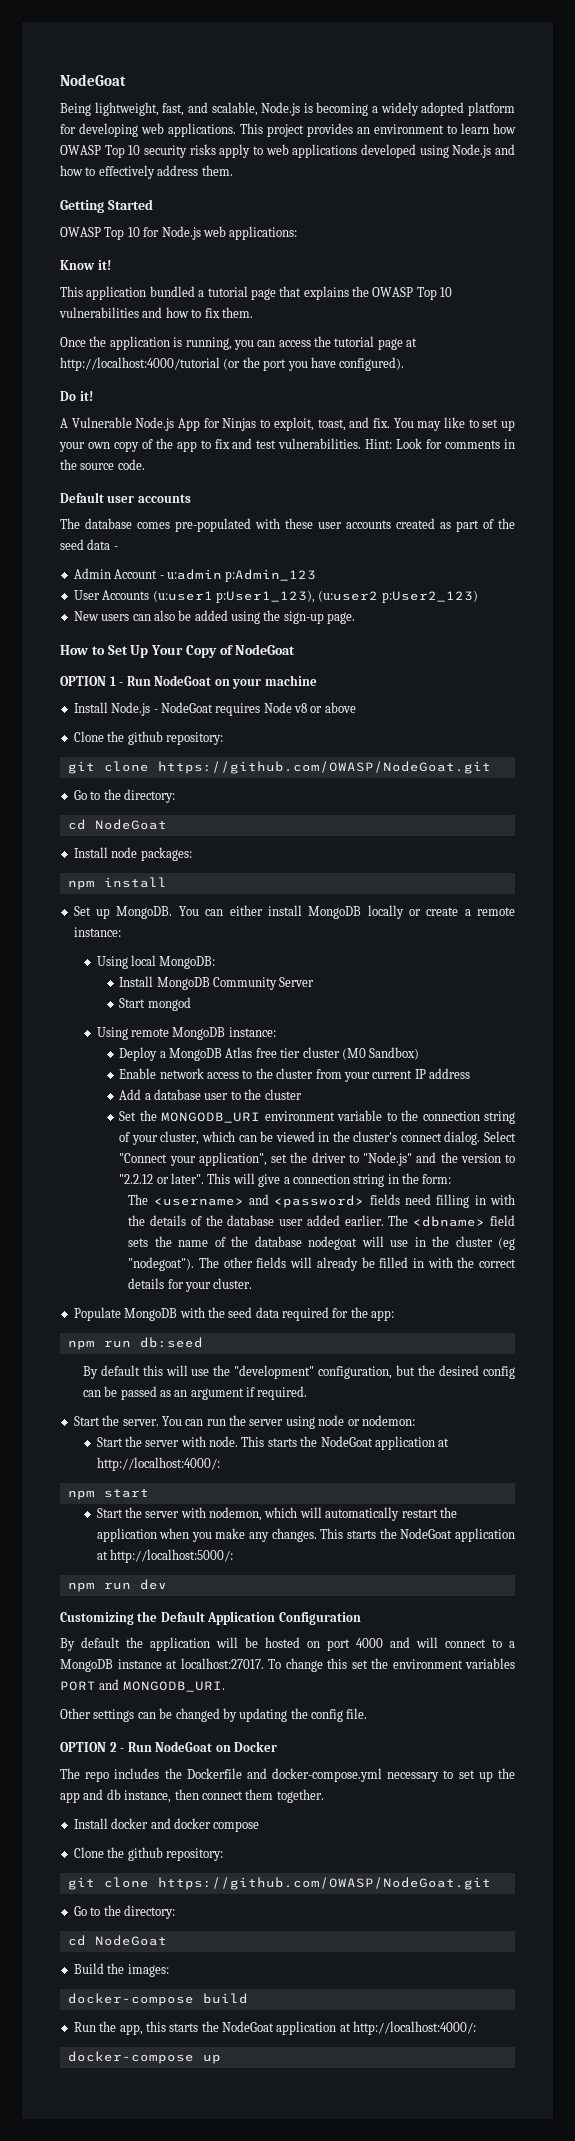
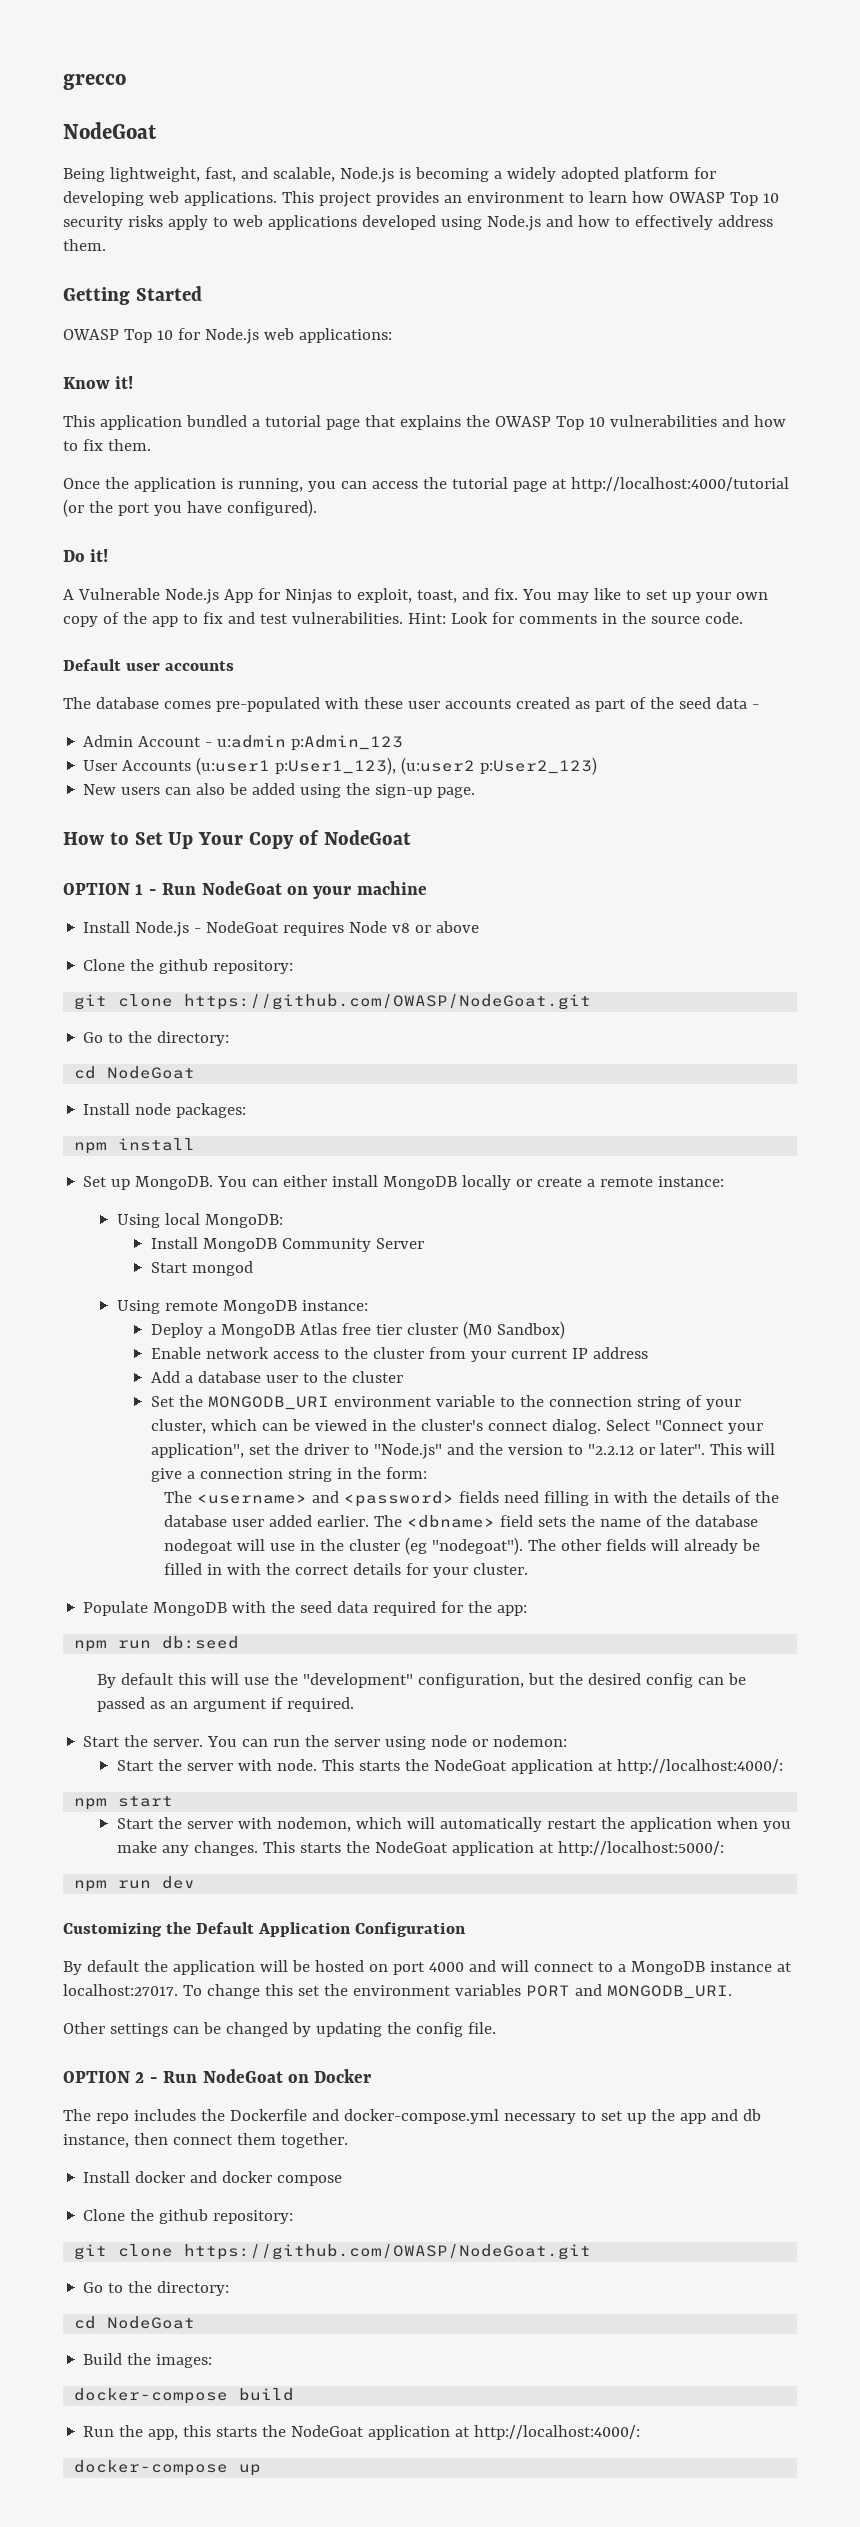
+ grecco

